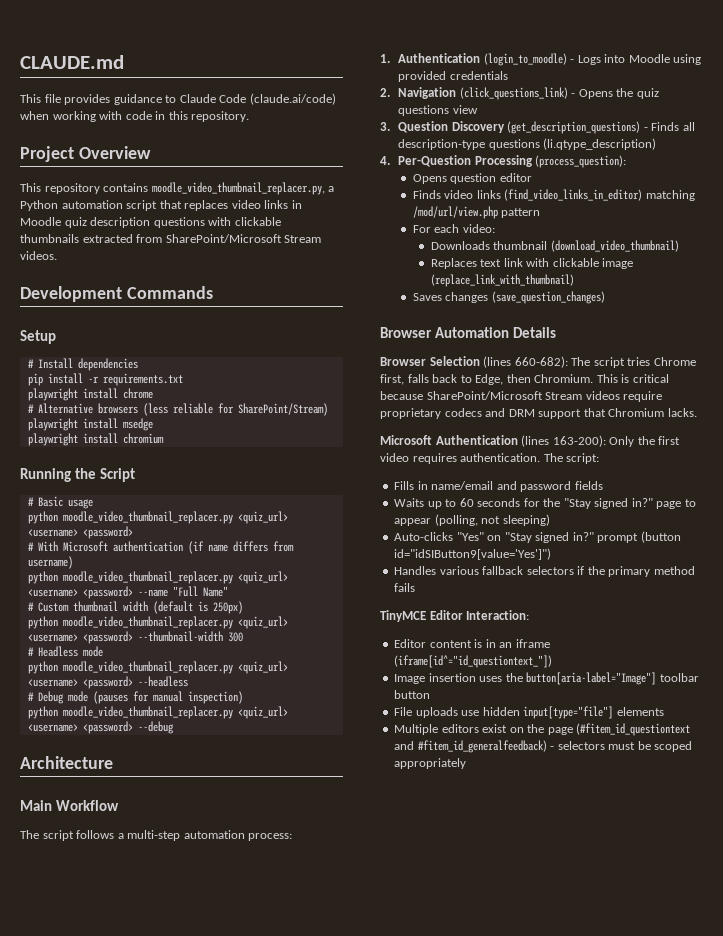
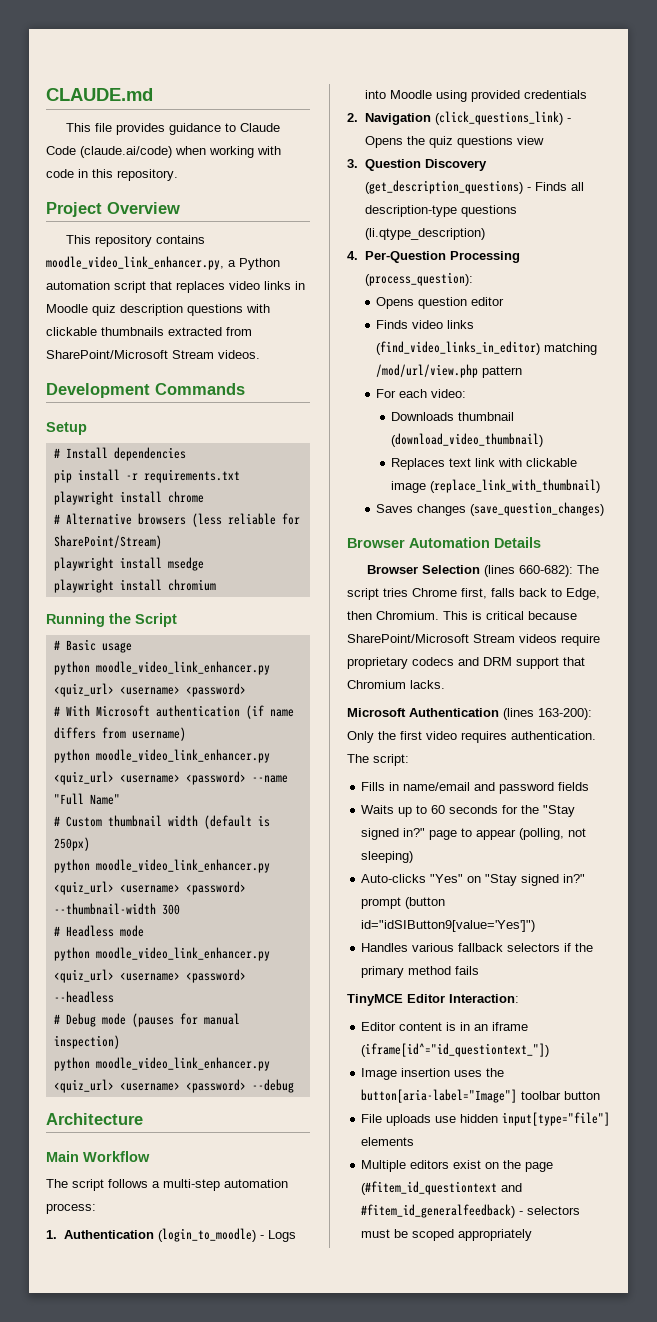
- This repository contains moodle_video_thumbnail_replacer.py, a Python automation script that replaces video links in Moodle quiz description questions with clickable thumbnails extracted from SharePoint/Microsoft Stream videos.
+ This repository contains moodle_video_link_enhancer.py, a Python automation script that replaces video links in Moodle quiz description questions with clickable thumbnails extracted from SharePoint/Microsoft Stream videos.
  # Basic usage
- python moodle_video_thumbnail_replacer.py <quiz_url> <username> <password>
+ python moodle_video_link_enhancer.py <quiz_url> <username> <password>
- python moodle_video_thumbnail_replacer.py <quiz_url> <username> <password> --name "Full Name"
+ python moodle_video_link_enhancer.py <quiz_url> <username> <password> --name "Full Name"
- python moodle_video_thumbnail_replacer.py <quiz_url> <username> <password> --thumbnail-width 300
+ python moodle_video_link_enhancer.py <quiz_url> <username> <password> --thumbnail-width 300
- python moodle_video_thumbnail_replacer.py <quiz_url> <username> <password> --headless
+ python moodle_video_link_enhancer.py <quiz_url> <username> <password> --headless
- python moodle_video_thumbnail_replacer.py <quiz_url> <username> <password> --debug
+ python moodle_video_link_enhancer.py <quiz_url> <username> <password> --debug

